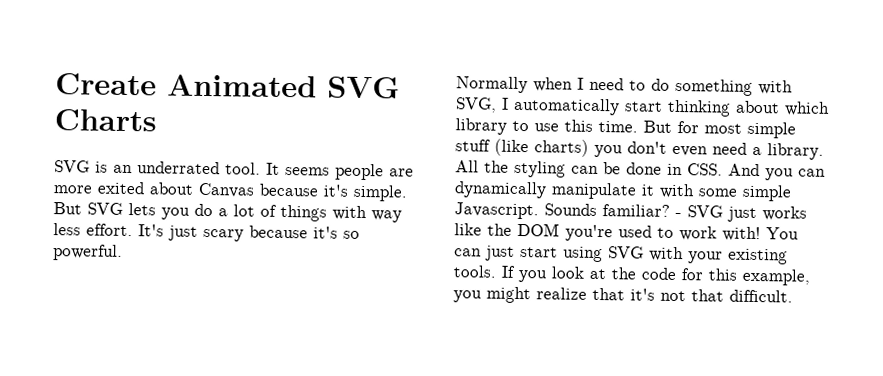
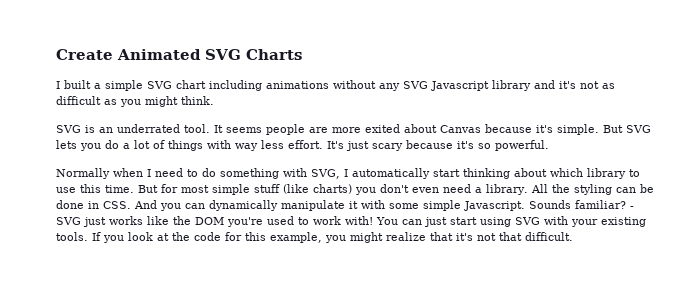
+ I built a simple SVG chart including animations without any SVG Javascript library and it's not as difficult as you might think.

